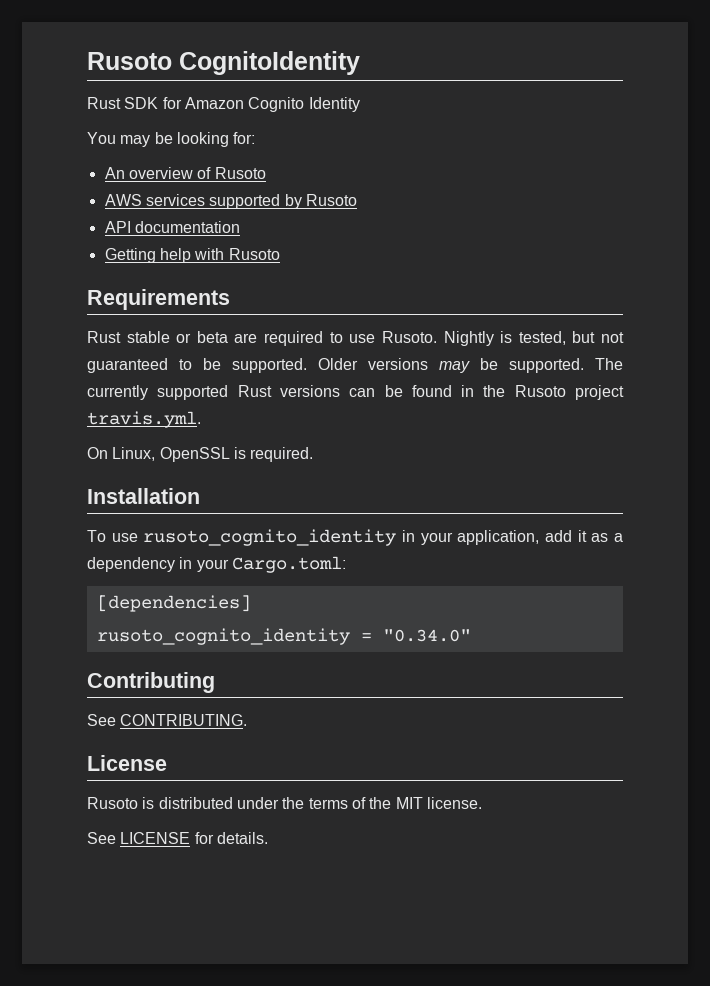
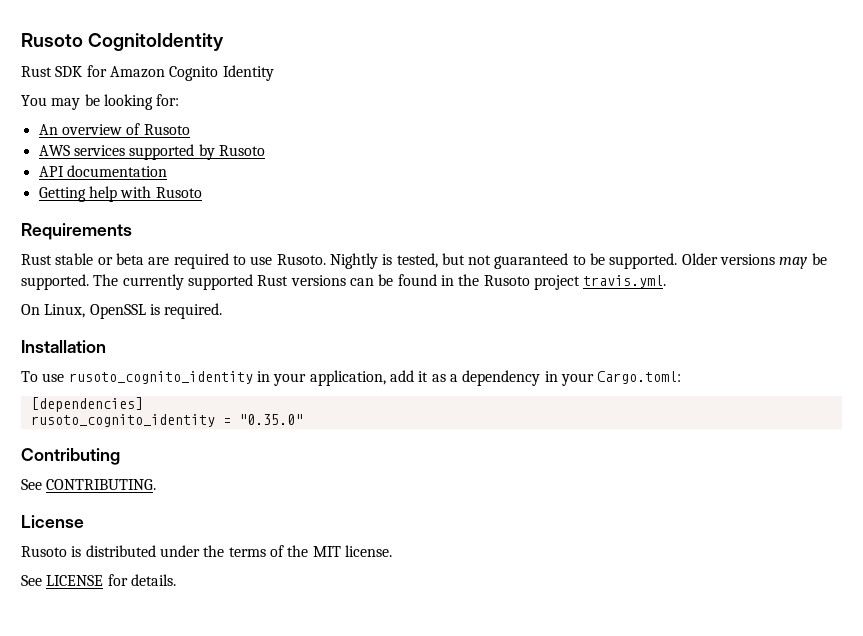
- rusoto_cognito_identity = "0.34.0"
+ rusoto_cognito_identity = "0.35.0"

